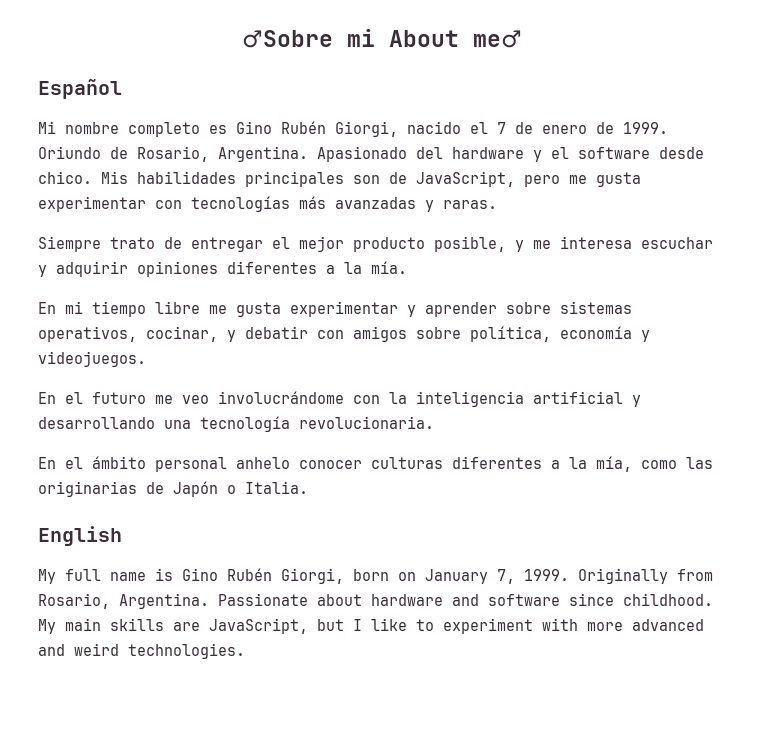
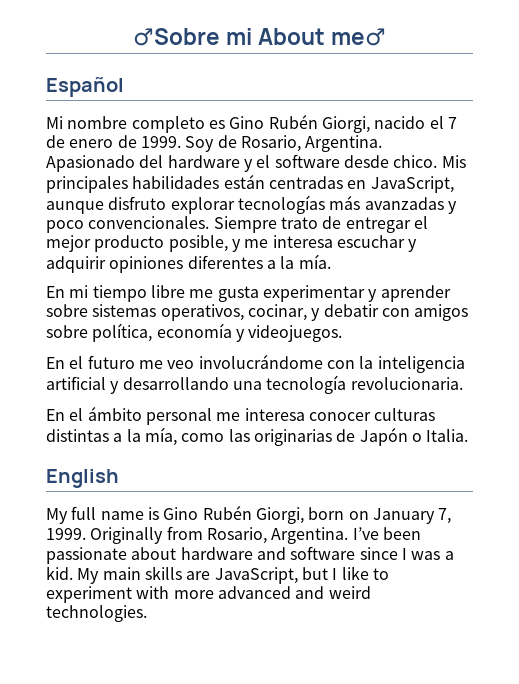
- Oriundo de Rosario, Argentina.
+ Soy de Rosario, Argentina.
- Mis habilidades principales son de JavaScript, pero me gusta experimentar con tecnologías más avanzadas y raras.
- Siempre trato de entregar el mejor producto posible, y me interesa escuchar y adquirir opiniones diferentes a la mía.
+ Mis principales habilidades están centradas en JavaScript, aunque disfruto explorar tecnologías más avanzadas y poco convencionales. Siempre trato de entregar el mejor producto posible, y me interesa escuchar y adquirir opiniones diferentes a la mía.
- En el ámbito personal anhelo conocer culturas diferentes a la mía, como las originarias de Japón o Italia.
+ En el ámbito personal me interesa conocer culturas distintas a la mía, como las originarias de Japón o Italia.
- Passionate about hardware and software since childhood.
+ I’ve been passionate about hardware and software since I was a kid.

